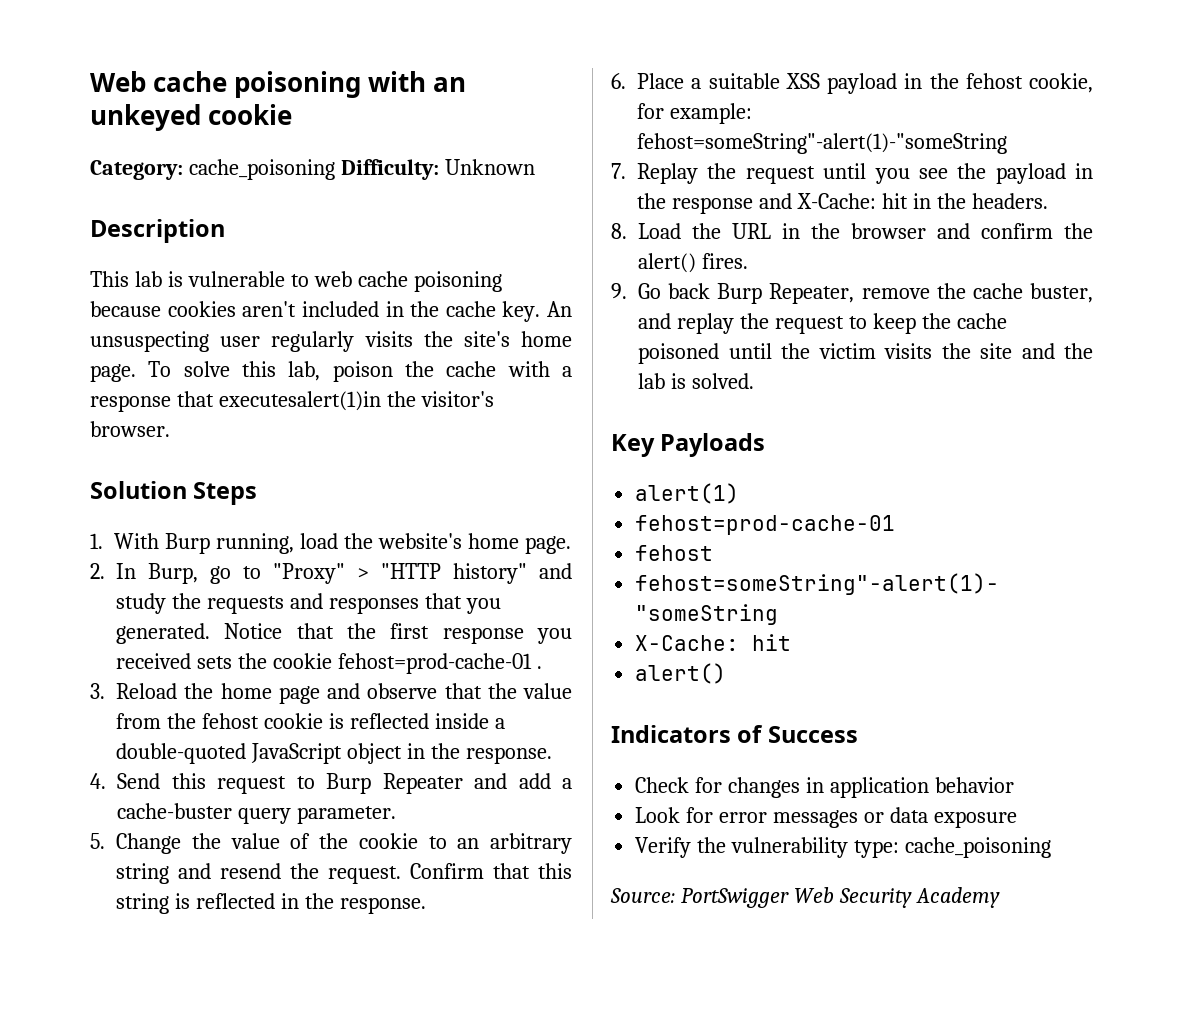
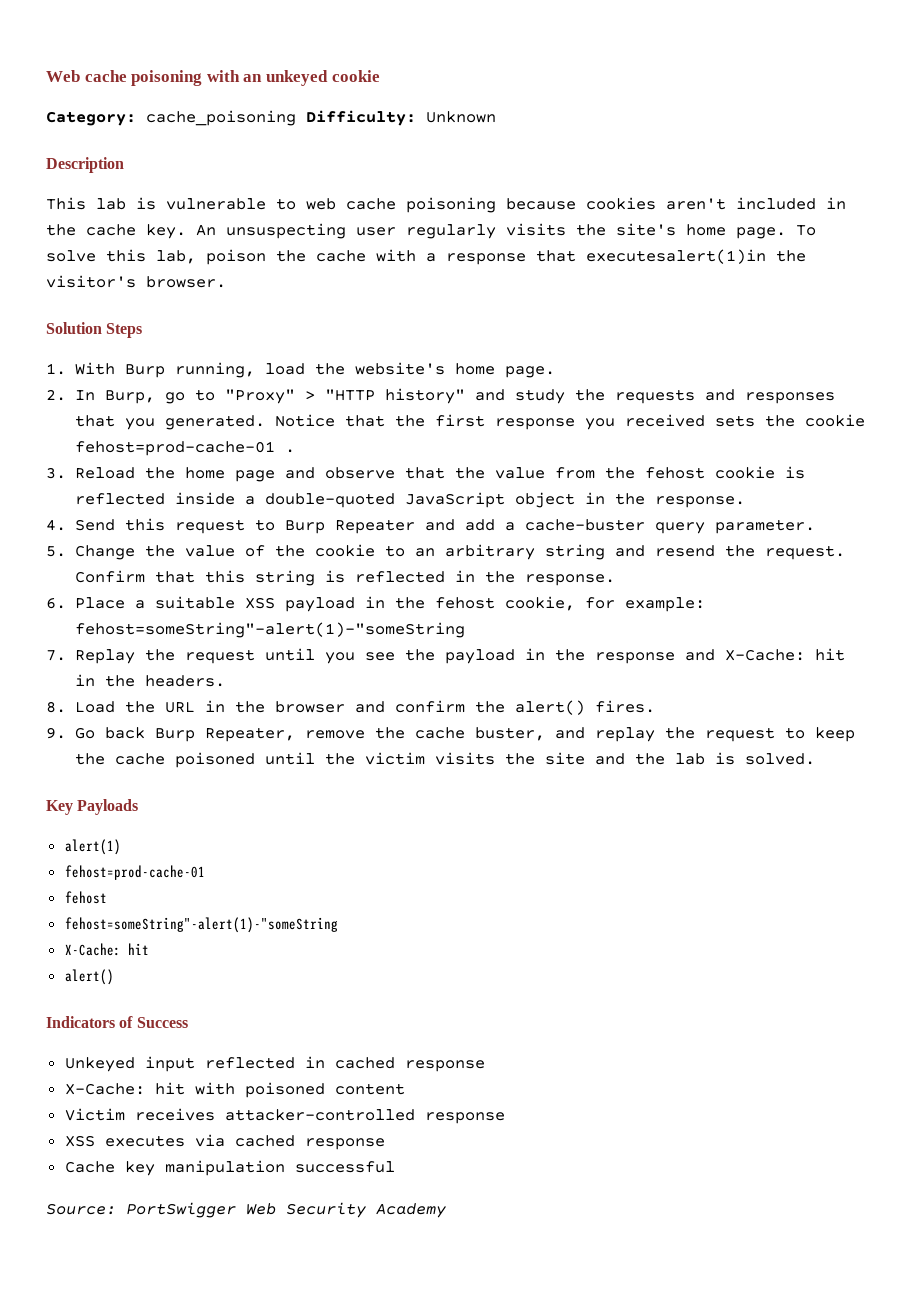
- Check for changes in application behavior
- Look for error messages or data exposure
- Verify the vulnerability type: cache_poisoning
+ Unkeyed input reflected in cached response
+ X-Cache: hit with poisoned content
+ Victim receives attacker-controlled response
+ XSS executes via cached response
+ Cache key manipulation successful

